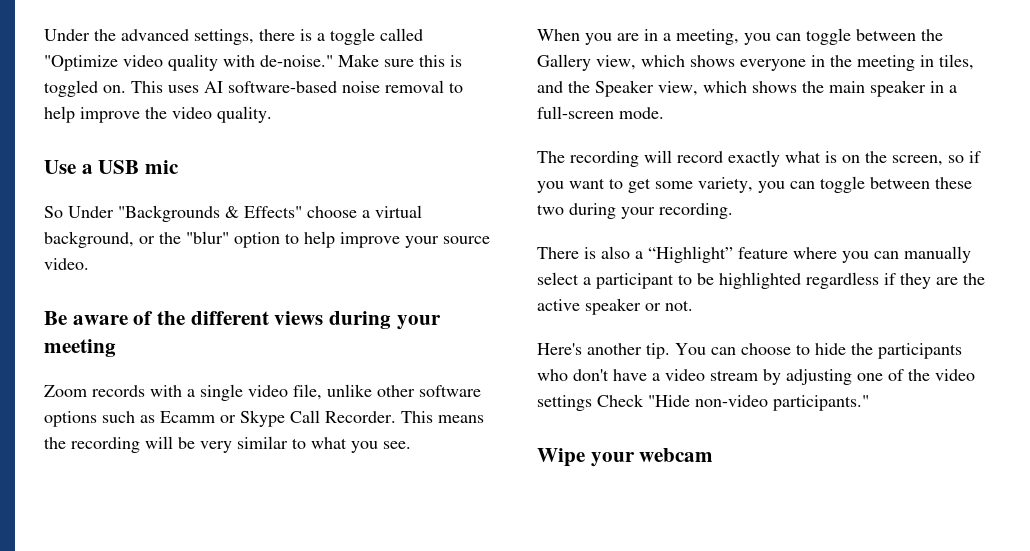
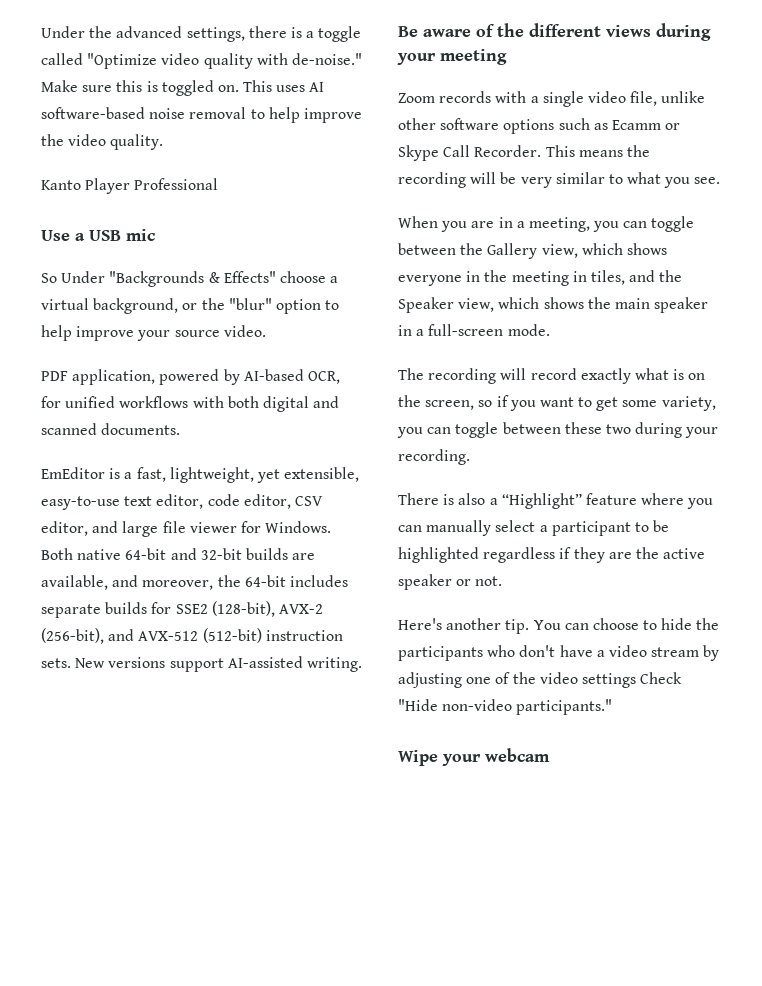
+ Kanto Player Professional
+ PDF application, powered by AI-based OCR, for unified workflows with both digital and scanned documents.
+ EmEditor is a fast, lightweight, yet extensible, easy-to-use text editor, code editor, CSV editor, and large file viewer for Windows. Both native 64-bit and 32-bit builds are available, and moreover, the 64-bit includes separate builds for SSE2 (128-bit), AVX-2 (256-bit), and AVX-512 (512-bit) instruction sets. New versions support AI-assisted writing.

